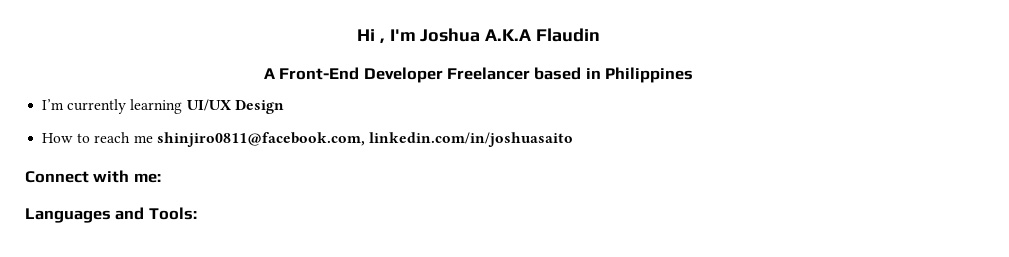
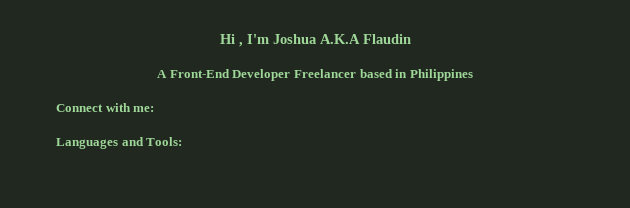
- I’m currently learning UI/UX Design
- How to reach me shinjiro0811@facebook.com, linkedin.com/in/joshuasaito

